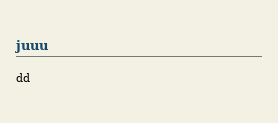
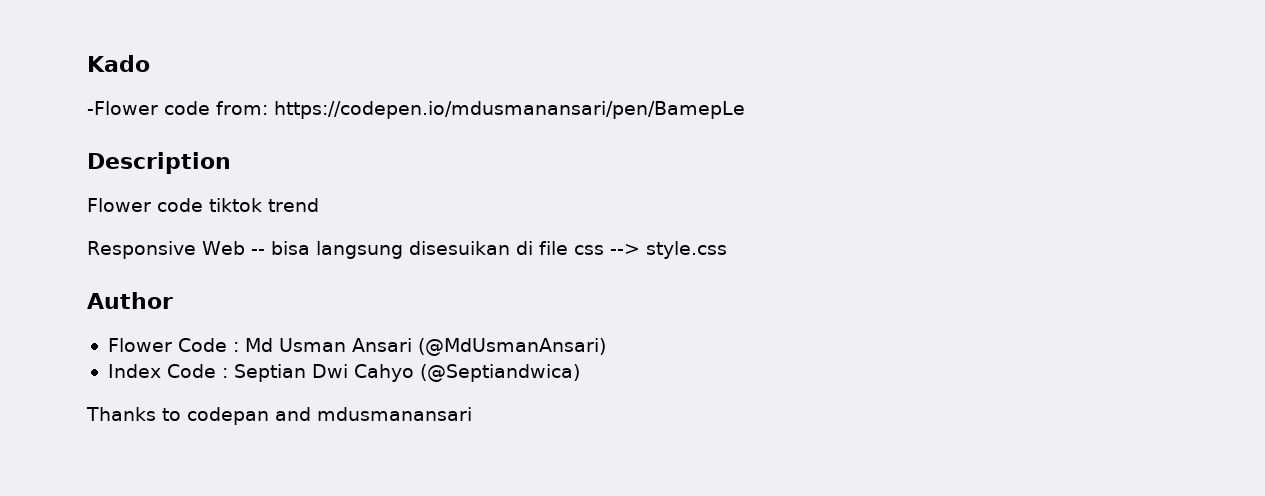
- juuu
- dd
+ Kado
+ -Flower code from: https://codepen.io/mdusmanansari/pen/BamepLe
+ Description
+ Flower code tiktok trend
+ Responsive Web -- bisa langsung disesuikan di file css --> style.css
+ Author
+ Flower Code : Md Usman Ansari (@MdUsmanAnsari)
+ Index Code : Septian Dwi Cahyo (@Septiandwica)
+ Thanks to codepan and mdusmanansari

